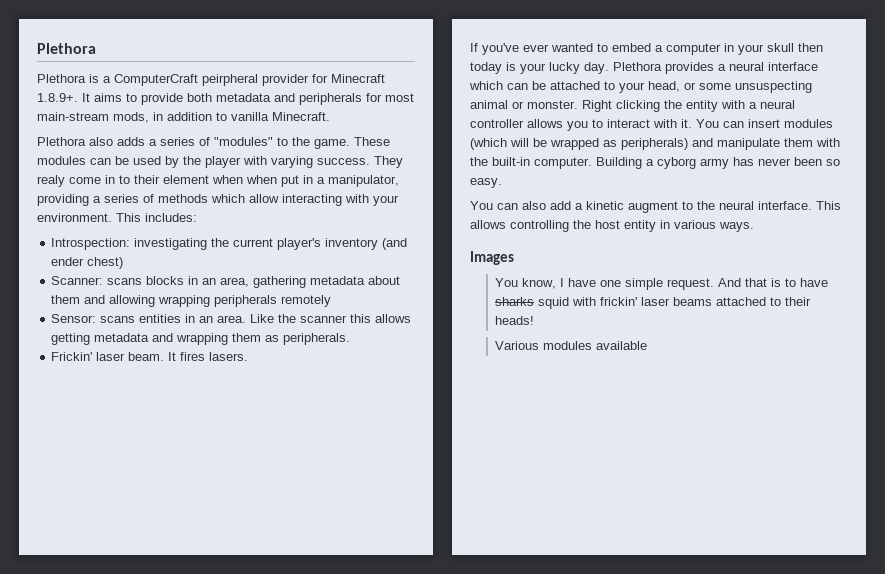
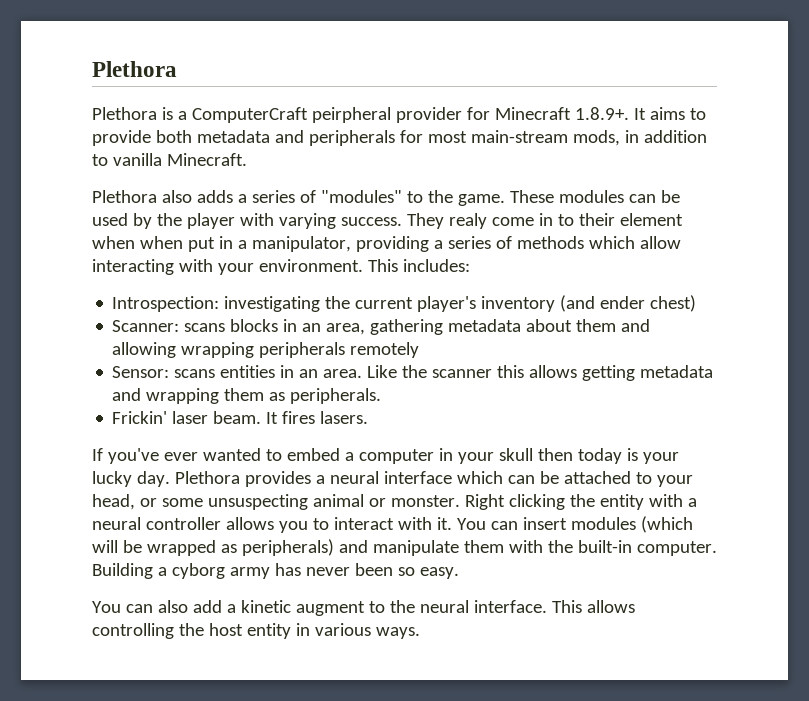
- Images
- You know, I have one simple request. And that is to have sharks squid with frickin' laser beams attached to their heads!
- Various modules available

